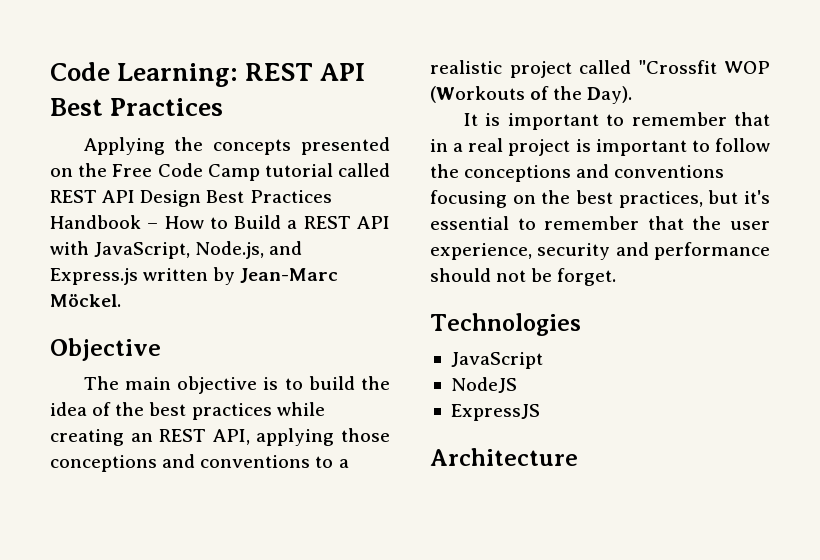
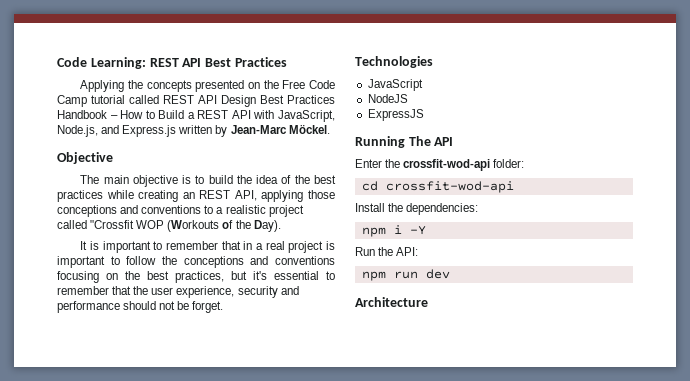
+ Running The API
+ Enter the crossfit-wod-api folder:
+ cd crossfit-wod-api
+ Install the dependencies:
+ npm i -Y
+ Run the API:
+ npm run dev

